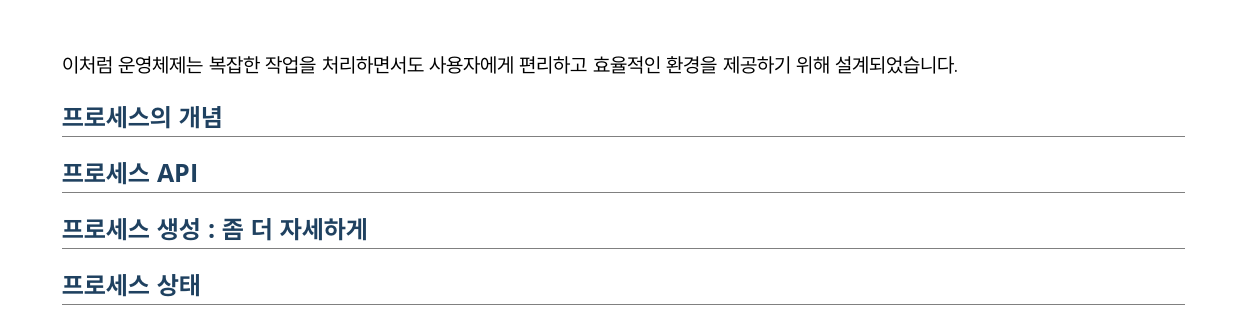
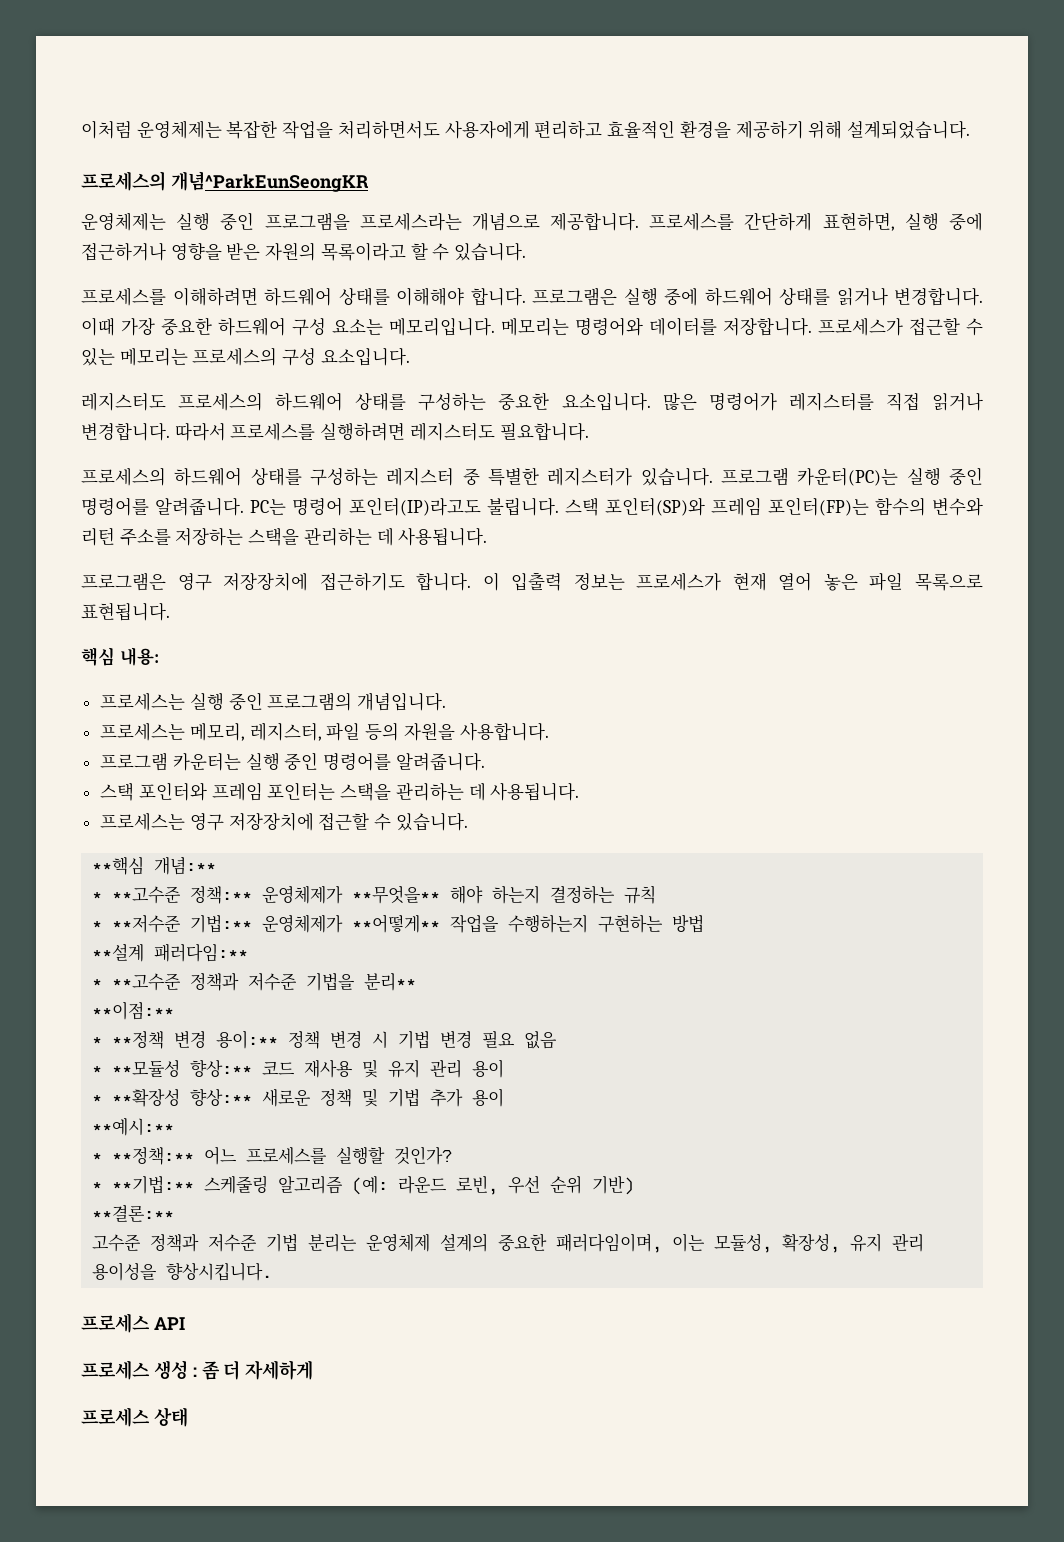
- 프로세스의 개념
+ 프로세스의 개념^ParkEunSeongKR
+ 운영체제는 실행 중인 프로그램을 프로세스라는 개념으로 제공합니다. 프로세스를 간단하게 표현하면, 실행 중에 접근하거나 영향을 받은 자원의 목록이라고 할 수 있습니다.
+ 프로세스를 이해하려면 하드웨어 상태를 이해해야 합니다. 프로그램은 실행 중에 하드웨어 상태를 읽거나 변경합니다. 이때 가장 중요한 하드웨어 구성 요소는 메모리입니다. 메모리는 명령어와 데이터를 저장합니다. 프로세스가 접근할 수 있는 메모리는 프로세스의 구성 요소입니다.
+ 레지스터도 프로세스의 하드웨어 상태를 구성하는 중요한 요소입니다. 많은 명령어가 레지스터를 직접 읽거나 변경합니다. 따라서 프로세스를 실행하려면 레지스터도 필요합니다.
+ 프로세스의 하드웨어 상태를 구성하는 레지스터 중 특별한 레지스터가 있습니다. 프로그램 카운터(PC)는 실행 중인 명령어를 알려줍니다. PC는 명령어 포인터(IP)라고도 불립니다. 스택 포인터(SP)와 프레임 포인터(FP)는 함수의 변수와 리턴 주소를 저장하는 스택을 관리하는 데 사용됩니다.
+ 프로그램은 영구 저장장치에 접근하기도 합니다. 이 입출력 정보는 프로세스가 현재 열어 놓은 파일 목록으로 표현됩니다.
+ 핵심 내용:
+ 프로세스는 실행 중인 프로그램의 개념입니다.
+ 프로세스는 메모리, 레지스터, 파일 등의 자원을 사용합니다.
+ 프로그램 카운터는 실행 중인 명령어를 알려줍니다.
+ 스택 포인터와 프레임 포인터는 스택을 관리하는 데 사용됩니다.
+ 프로세스는 영구 저장장치에 접근할 수 있습니다.
+ **핵심 개념:**
+ * **고수준 정책:** 운영체제가 **무엇을** 해야 하는지 결정하는 규칙
+ * **저수준 기법:** 운영체제가 **어떻게** 작업을 수행하는지 구현하는 방법
+ **설계 패러다임:**
+ * **고수준 정책과 저수준 기법을 분리**
+ **이점:**
+ * **정책 변경 용이:** 정책 변경 시 기법 변경 필요 없음
+ * **모듈성 향상:** 코드 재사용 및 유지 관리 용이
+ * **확장성 향상:** 새로운 정책 및 기법 추가 용이
+ **예시:**
+ * **정책:** 어느 프로세스를 실행할 것인가?
+ * **기법:** 스케줄링 알고리즘 (예: 라운드 로빈, 우선 순위 기반)
+ **결론:**
+ 고수준 정책과 저수준 기법 분리는 운영체제 설계의 중요한 패러다임이며, 이는 모듈성, 확장성, 유지 관리 용이성을 향상시킵니다.

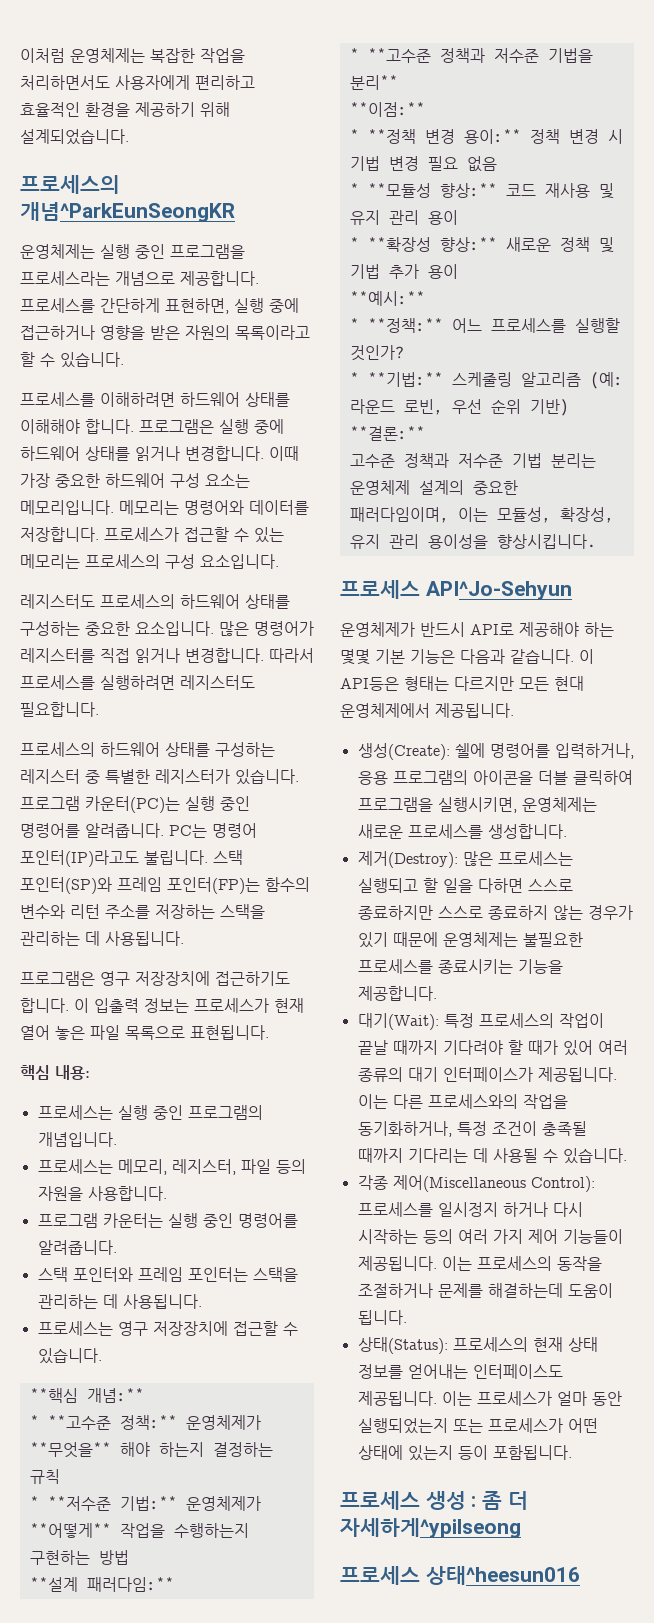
- 프로세스 API
+ 프로세스 API^Jo-Sehyun
+ 운영체제가 반드시 API로 제공해야 하는 몇몇 기본 기능은 다음과 같습니다. 이 API등은 형태는 다르지만 모든 현대 운영체제에서 제공됩니다.
+ 생성(Create): 쉘에 명령어를 입력하거나, 응용 프로그램의 아이콘을 더블 클릭하여 프로그램을 실행시키면, 운영체제는 새로운 프로세스를 생성합니다.
+ 제거(Destroy): 많은 프로세스는 실행되고 할 일을 다하면 스스로 종료하지만 스스로 종료하지 않는 경우가 있기 때문에 운영체제는 불필요한 프로세스를 종료시키는 기능을 제공합니다.
+ 대기(Wait): 특정 프로세스의 작업이 끝날 때까지 기다려야 할 때가 있어 여러 종류의 대기 인터페이스가 제공됩니다. 이는 다른 프로세스와의 작업을 동기화하거나, 특정 조건이 충족될 때까지 기다리는 데 사용될 수 있습니다.
+ 각종 제어(Miscellaneous Control): 프로세스를 일시정지 하거나 다시 시작하는 등의 여러 가지 제어 기능들이 제공됩니다. 이는 프로세스의 동작을 조절하거나 문제를 해결하는데 도움이 됩니다.
+ 상태(Status): 프로세스의 현재 상태 정보를 얻어내는 인터페이스도 제공됩니다. 이는 프로세스가 얼마 동안 실행되었는지 또는 프로세스가 어떤 상태에 있는지 등이 포함됩니다.
- 프로세스 생성 : 좀 더 자세하게
- 프로세스 상태
+ 프로세스 생성 : 좀 더 자세하게^ypilseong
+ 프로세스 상태^heesun016

